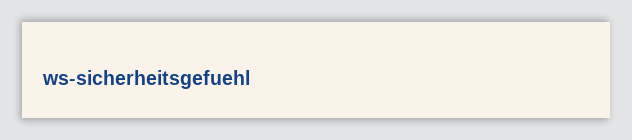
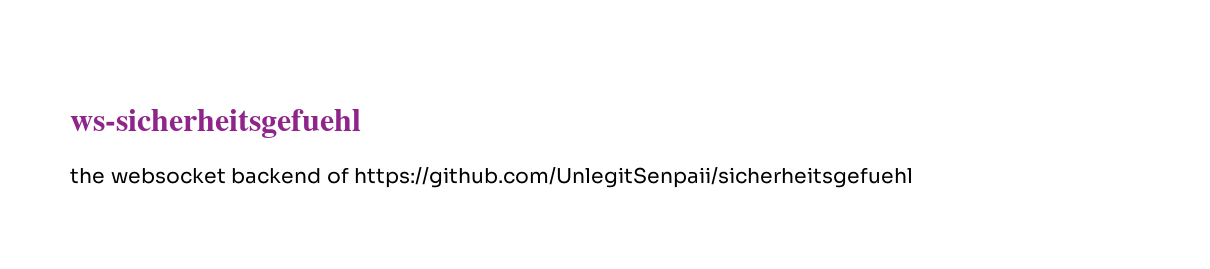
+ the websocket backend of https://github.com/UnlegitSenpaii/sicherheitsgefuehl

